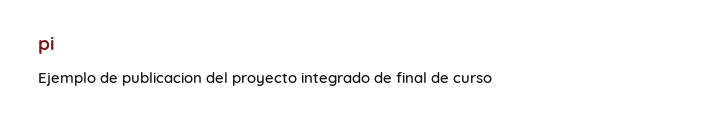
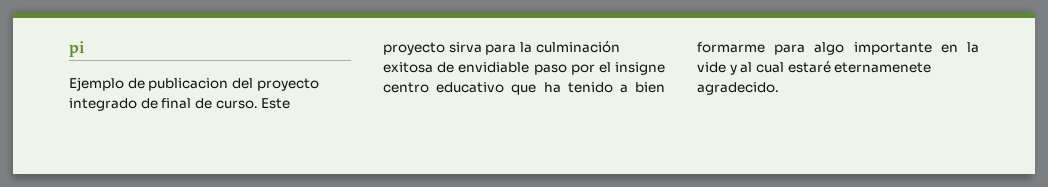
- Ejemplo de publicacion del proyecto integrado de final de curso
+ Ejemplo de publicacion del proyecto integrado de final de curso. Este proyecto sirva para la culminación exitosa de envidiable paso por el insigne centro educativo que ha tenido a bien formarme para algo importante en la vide y al cual estaré eternamenete agradecido.

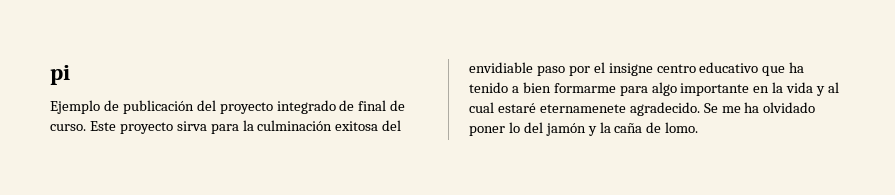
- Ejemplo de publicacion del proyecto integrado de final de curso.
+ Ejemplo de publicación del proyecto integrado de final de curso.
- Este proyecto sirva para la culminación exitosa de envidiable paso por el insigne centro educativo que ha tenido a bien formarme para algo importante en la vide y al cual estaré eternamenete agradecido.
+ Este proyecto sirva para la culminación exitosa del envidiable paso por el insigne centro educativo que ha tenido a bien formarme para algo importante en la vida y al cual estaré eternamenete agradecido.
+ Se me ha olvidado poner lo del jamón y la caña de lomo.

